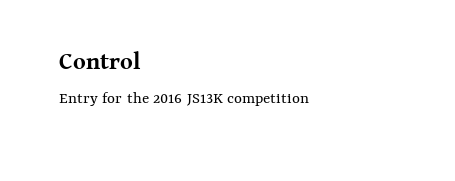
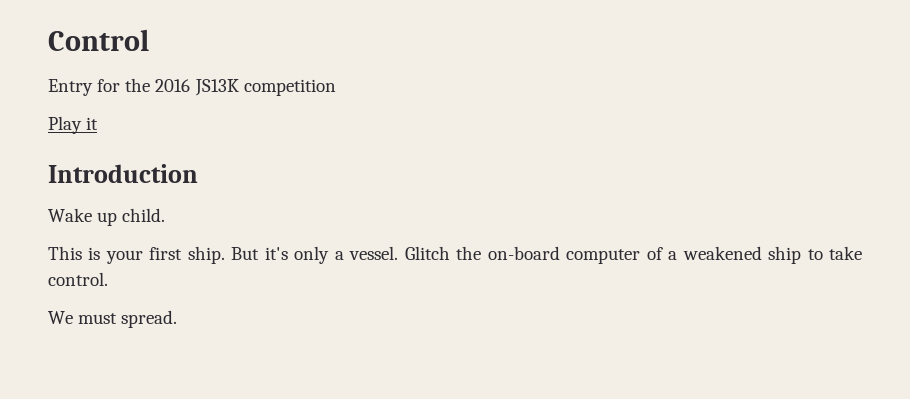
+ Play it
+ Introduction
+ Wake up child.
+ This is your first ship. But it's only a vessel. Glitch the on-board computer of a weakened ship to take control.
+ We must spread.

